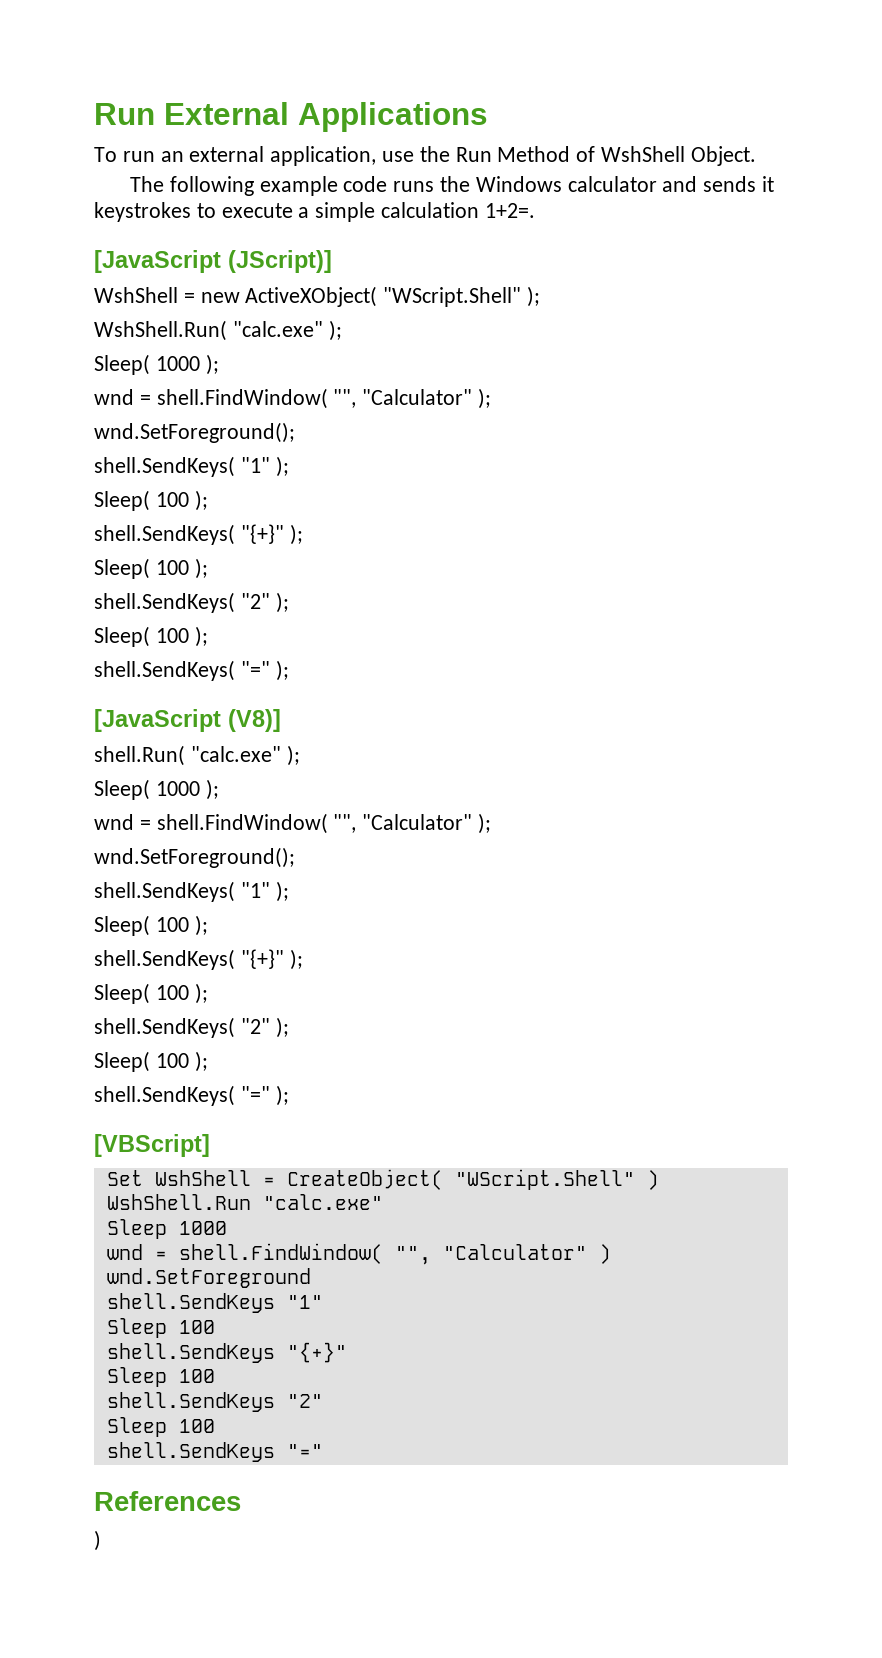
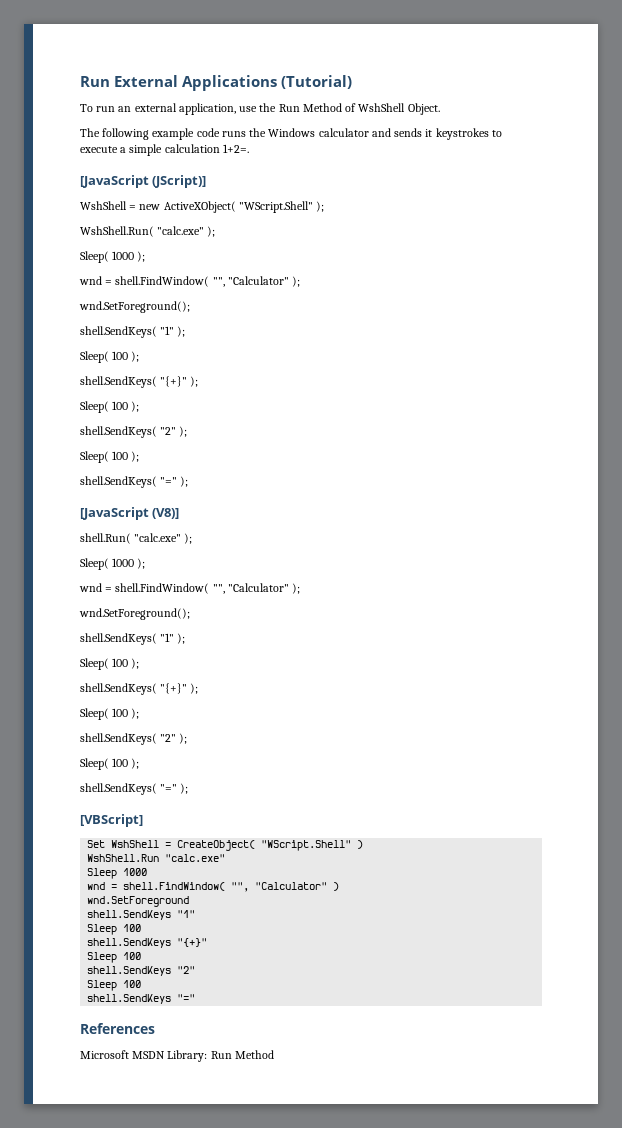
- Run External Applications
+ Run External Applications (Tutorial)
  References
- )
+ Microsoft MSDN Library: Run Method

